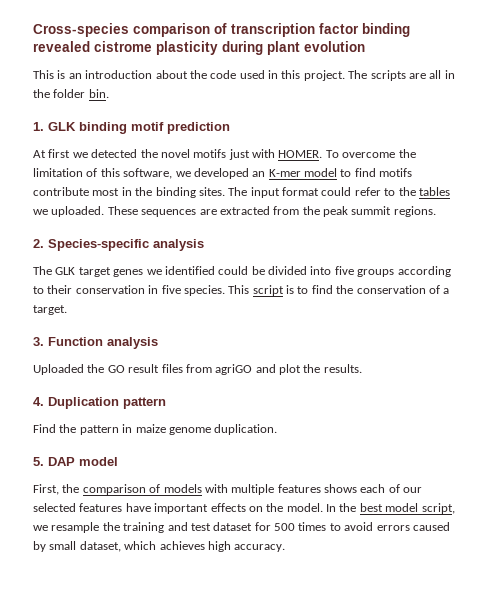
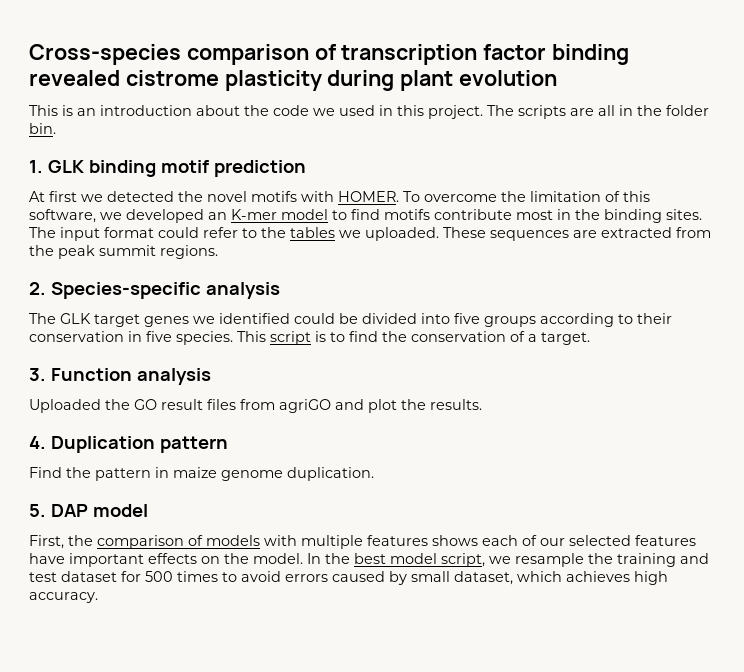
- This is an introduction about the code used in this project.
+ This is an introduction about the code we used in this project.
- At first we detected the novel motifs just with HOMER.
+ At first we detected the novel motifs with HOMER.

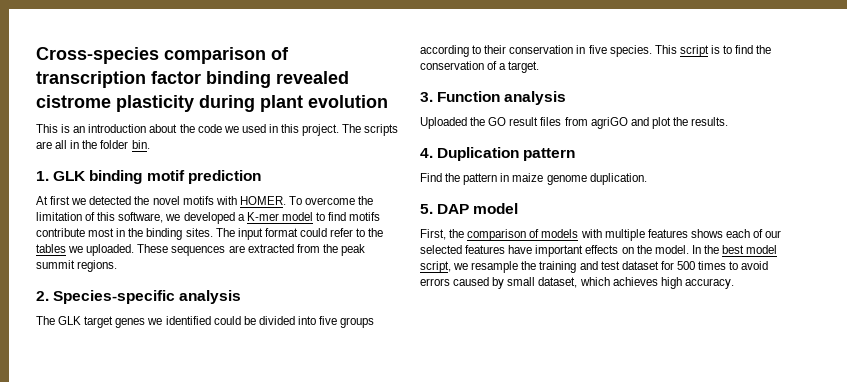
- To overcome the limitation of this software, we developed an K-mer model to find motifs contribute most in the binding sites.
+ To overcome the limitation of this software, we developed a K-mer model to find motifs contribute most in the binding sites.

